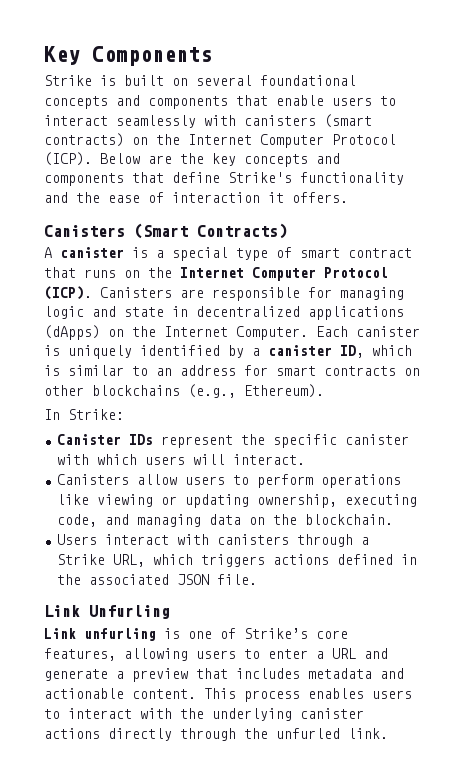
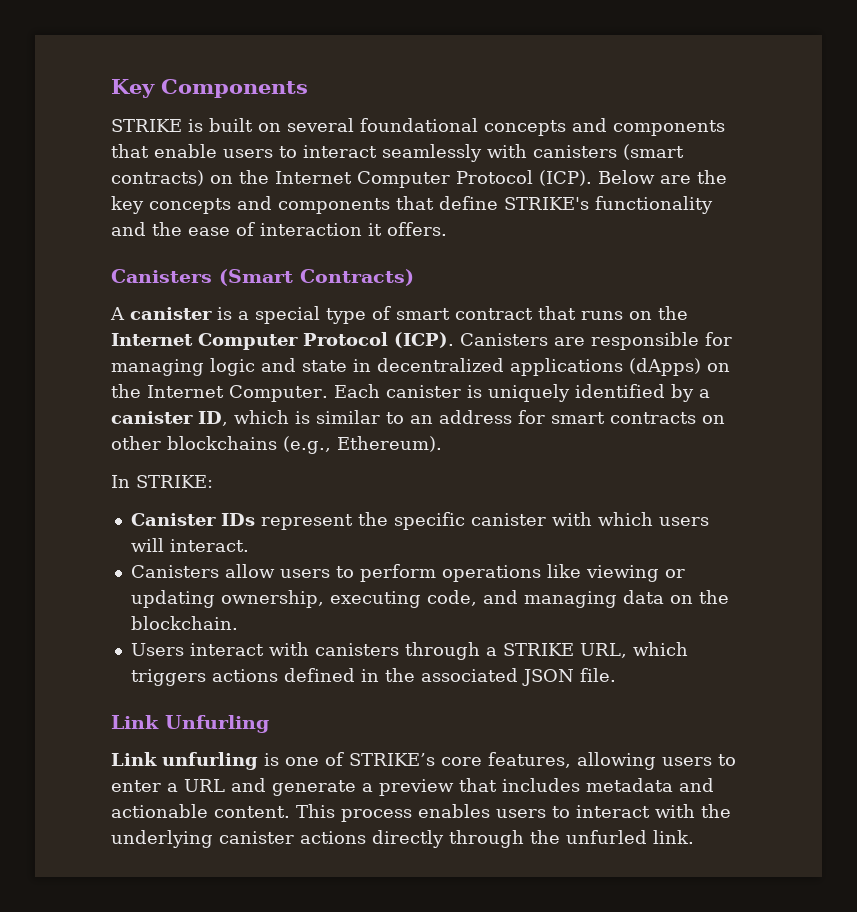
- Strike is built on several foundational concepts and components that enable users to interact seamlessly with canisters (smart contracts) on the Internet Computer Protocol (ICP).
+ STRIKE is built on several foundational concepts and components that enable users to interact seamlessly with canisters (smart contracts) on the Internet Computer Protocol (ICP).
- Below are the key concepts and components that define Strike's functionality and the ease of interaction it offers.
+ Below are the key concepts and components that define STRIKE's functionality and the ease of interaction it offers.
- In Strike:
+ In STRIKE:
- Users interact with canisters through a Strike URL, which triggers actions defined in the associated JSON file.
+ Users interact with canisters through a STRIKE URL, which triggers actions defined in the associated JSON file.
- Link unfurling is one of Strike’s core features, allowing users to enter a URL and generate a preview that includes metadata and actionable content.
+ Link unfurling is one of STRIKE’s core features, allowing users to enter a URL and generate a preview that includes metadata and actionable content.

